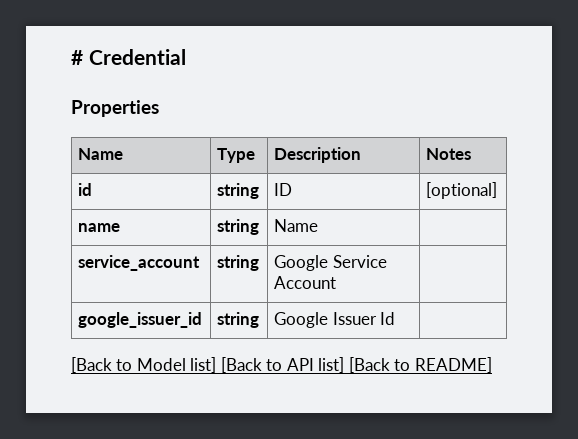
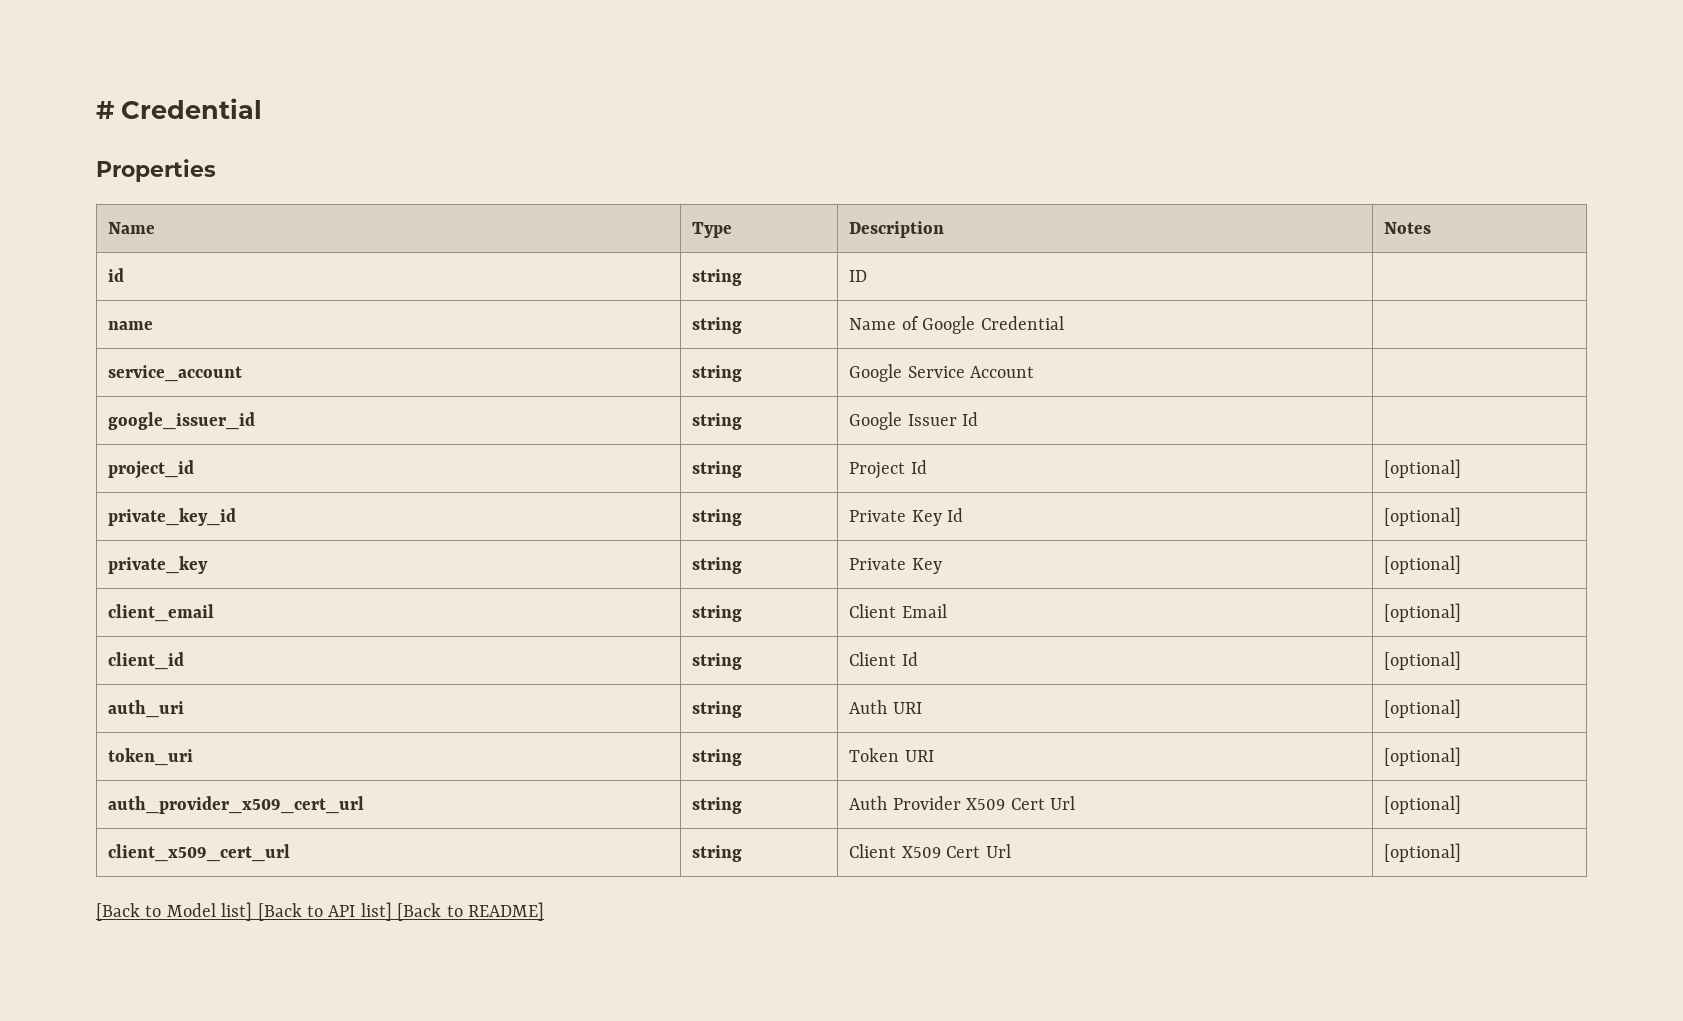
- id | string | ID | [optional]
+ id | string | ID |
- name | string | Name |
+ name | string | Name of Google Credential |
+ project_id | string | Project Id | [optional]
+ private_key_id | string | Private Key Id | [optional]
+ private_key | string | Private Key | [optional]
+ client_email | string | Client Email | [optional]
+ client_id | string | Client Id | [optional]
+ auth_uri | string | Auth URI | [optional]
+ token_uri | string | Token URI | [optional]
+ auth_provider_x509_cert_url | string | Auth Provider X509 Cert Url | [optional]
+ client_x509_cert_url | string | Client X509 Cert Url | [optional]

